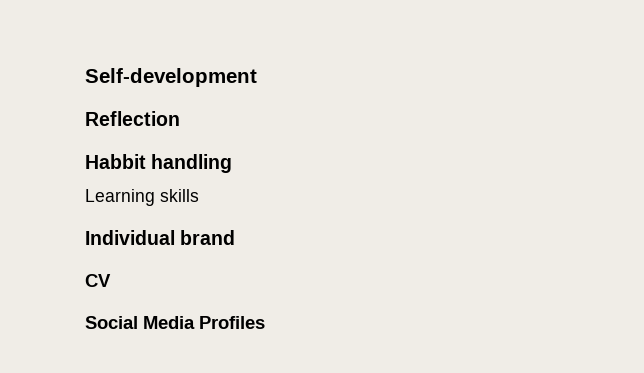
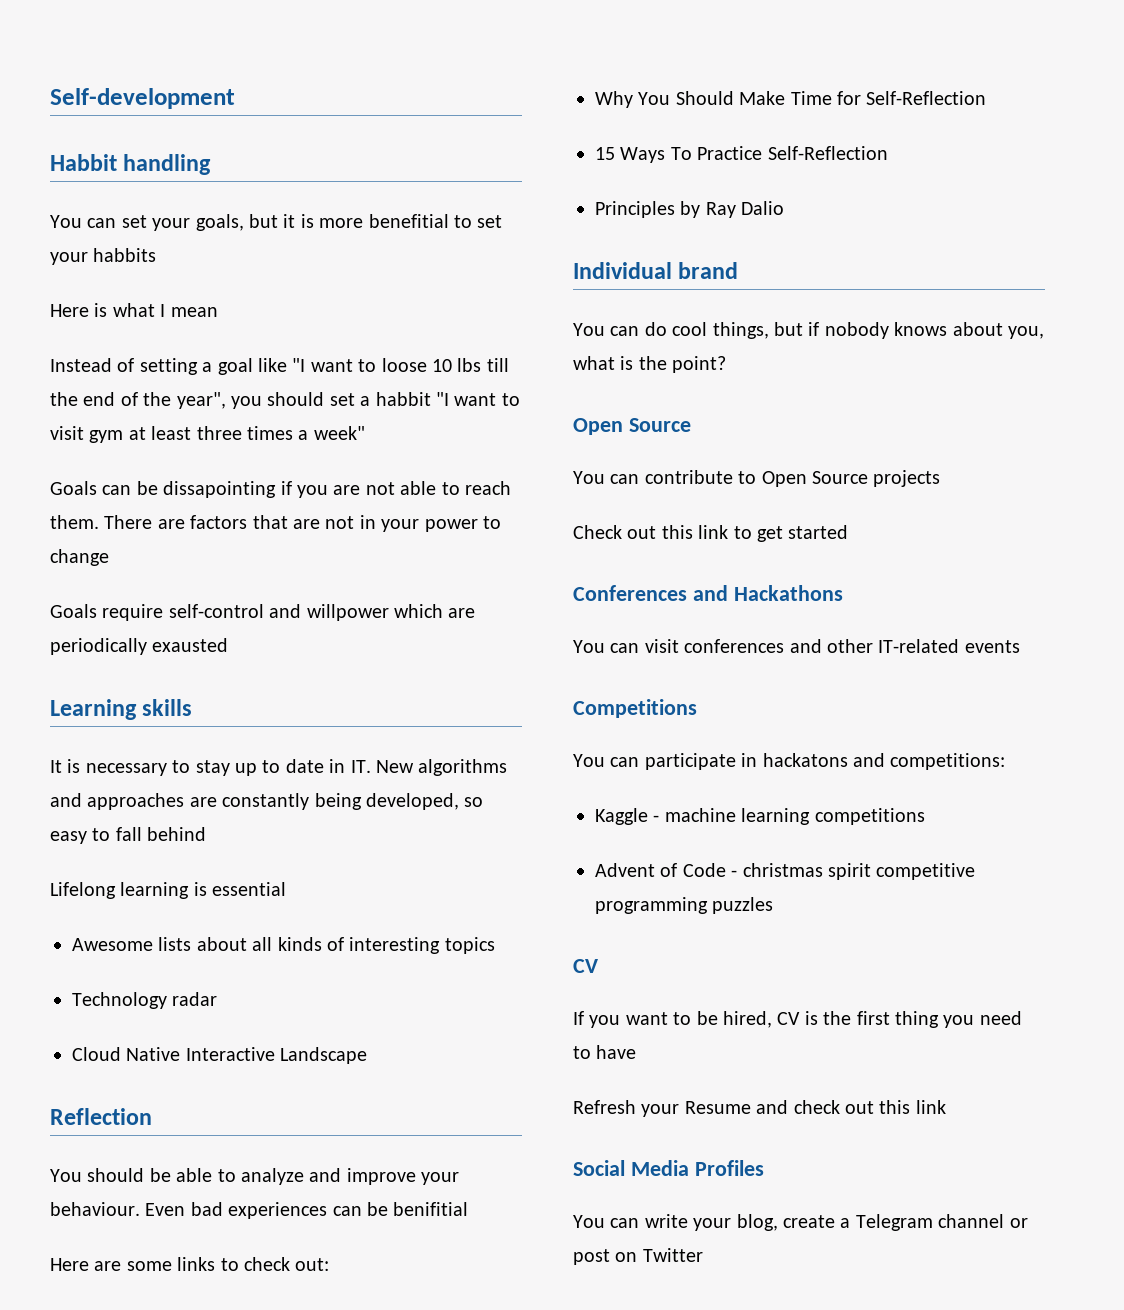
- Reflection
+ You can set your goals, but it is more benefitial to set your habbits
+ Here is what I mean
+ Instead of setting a goal like "I want to loose 10 lbs till the end of the year", you should set a habbit "I want to visit gym at least three times a week"
+ Goals can be dissapointing if you are not able to reach them. There are factors that are not in your power to change
+ Goals require self-control and willpower which are periodically exausted
  Learning skills
+ It is necessary to stay up to date in IT. New algorithms and approaches are constantly being developed, so easy to fall behind
+ Lifelong learning is essential
+ Awesome lists about all kinds of interesting topics
+ Technology radar
+ Cloud Native Interactive Landscape
+ Reflection
+ You should be able to analyze and improve your behaviour. Even bad experiences can be benifitial
+ Here are some links to check out:
+ Why You Should Make Time for Self-Reflection
+ 15 Ways To Practice Self-Reflection
+ Principles by Ray Dalio
  Individual brand
+ You can do cool things, but if nobody knows about you, what is the point?
+ Open Source
+ You can contribute to Open Source projects
+ Check out this link to get started
+ Conferences and Hackathons
+ You can visit conferences and other IT-related events
+ Competitions
+ You can participate in hackatons and competitions:
+ Kaggle - machine learning competitions
+ Advent of Code - christmas spirit competitive programming puzzles
  CV
+ If you want to be hired, CV is the first thing you need to have
+ Refresh your Resume and check out this link
  Social Media Profiles
+ You can write your blog, create a Telegram channel or post on Twitter

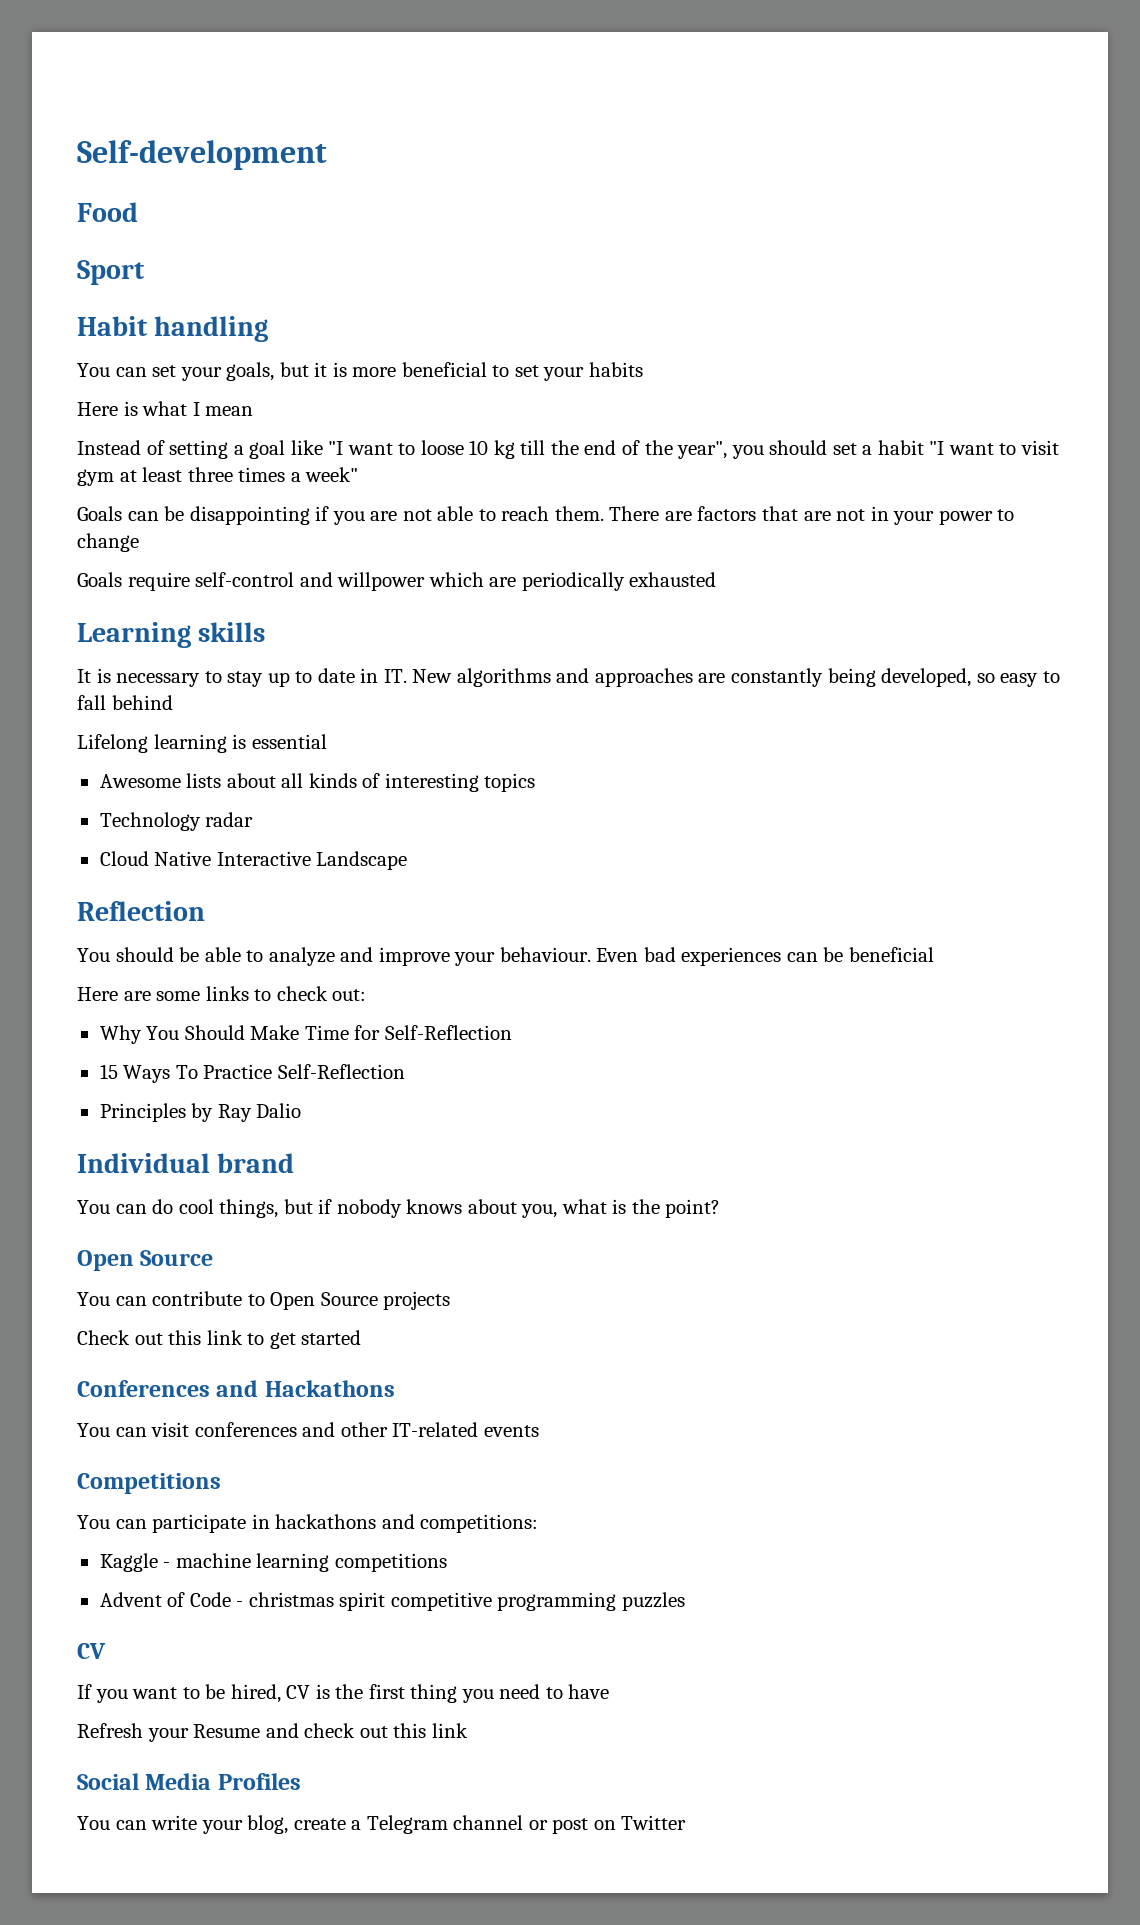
- Habbit handling
+ Food
+ Sport
+ Habit handling
- You can set your goals, but it is more benefitial to set your habbits
+ You can set your goals, but it is more beneficial to set your habits
- Instead of setting a goal like "I want to loose 10 lbs till the end of the year", you should set a habbit "I want to visit gym at least three times a week"
+ Instead of setting a goal like "I want to loose 10 kg till the end of the year", you should set a habit "I want to visit gym at least three times a week"
- Goals can be dissapointing if you are not able to reach them.
+ Goals can be disappointing if you are not able to reach them.
- Goals require self-control and willpower which are periodically exausted
+ Goals require self-control and willpower which are periodically exhausted
- Even bad experiences can be benifitial
+ Even bad experiences can be beneficial
- You can participate in hackatons and competitions:
+ You can participate in hackathons and competitions:

